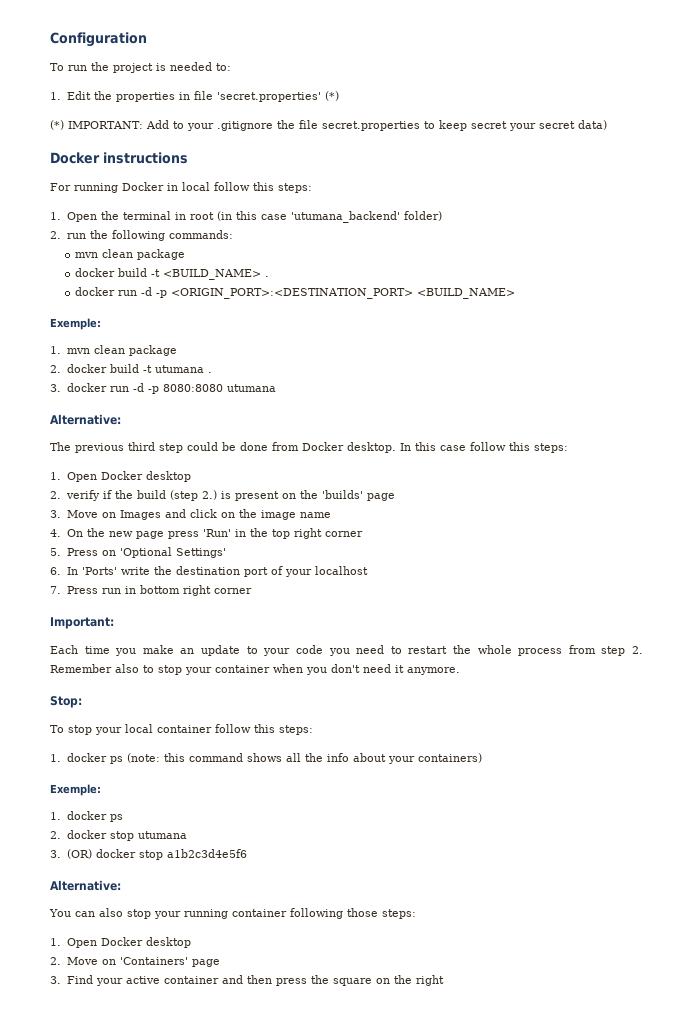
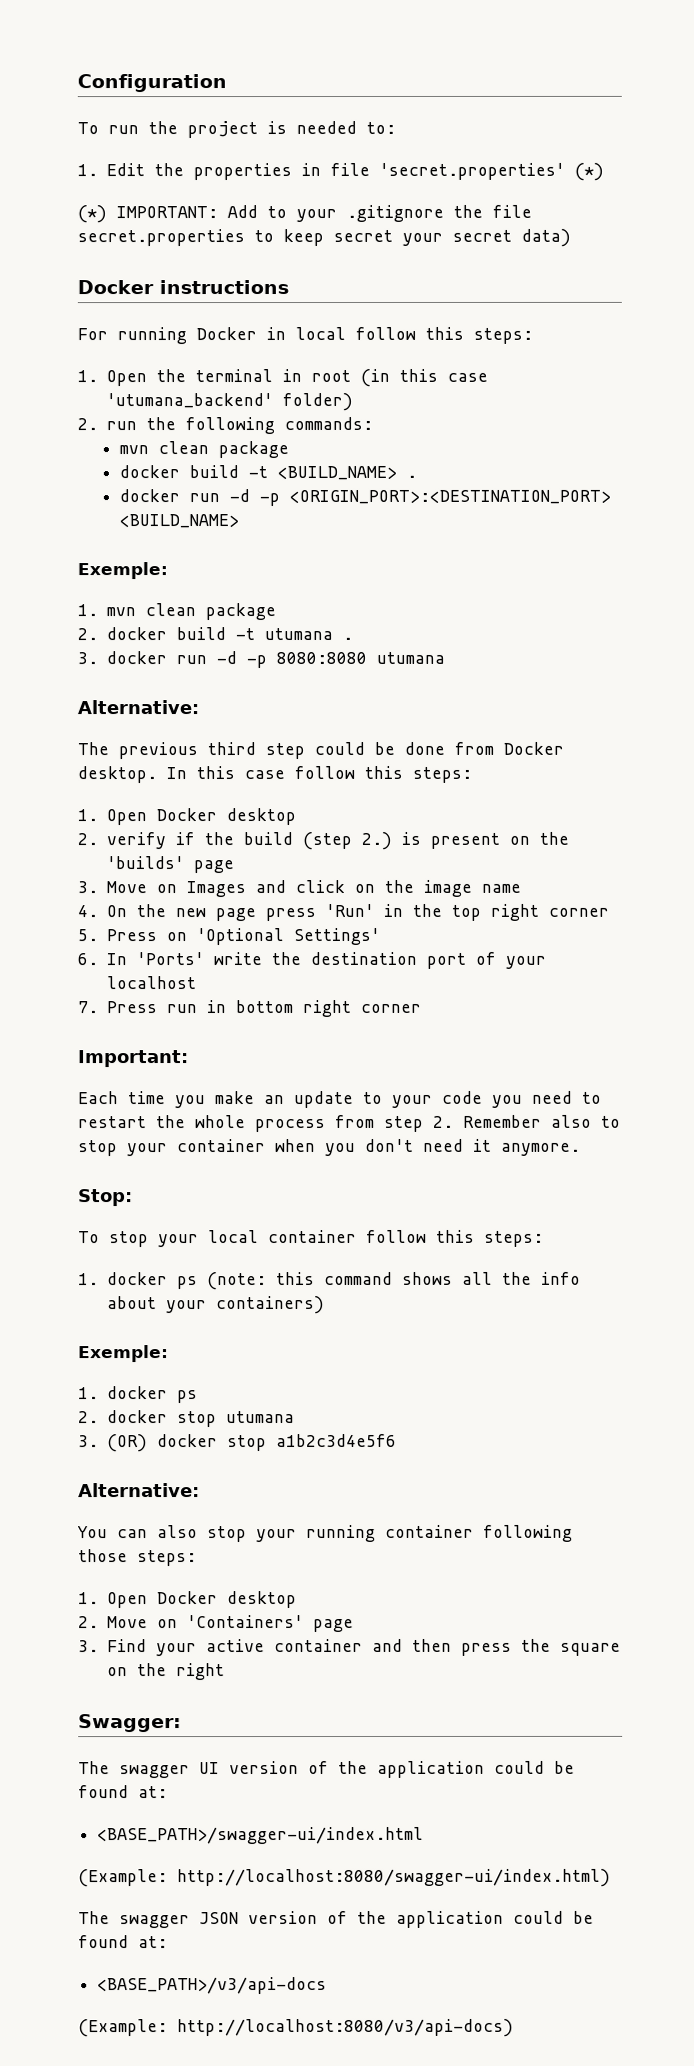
+ Swagger:
+ The swagger UI version of the application could be found at:
+ <BASE_PATH>/swagger-ui/index.html
+ (Example: http://localhost:8080/swagger-ui/index.html)
+ The swagger JSON version of the application could be found at:
+ <BASE_PATH>/v3/api-docs
+ (Example: http://localhost:8080/v3/api-docs)

